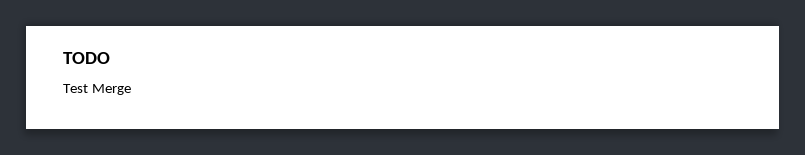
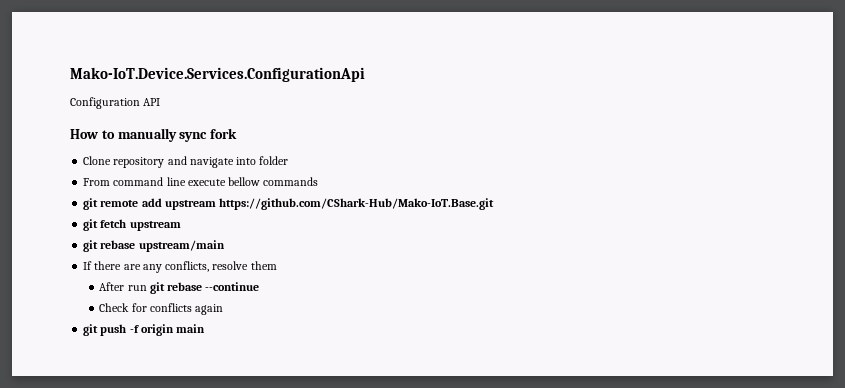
- TODO
- Test Merge
+ Mako-IoT.Device.Services.ConfigurationApi
+ Configuration API
+ How to manually sync fork
+ Clone repository and navigate into folder
+ From command line execute bellow commands
+ git remote add upstream https://github.com/CShark-Hub/Mako-IoT.Base.git
+ git fetch upstream
+ git rebase upstream/main
+ If there are any conflicts, resolve them
+ After run git rebase --continue
+ Check for conflicts again
+ git push -f origin main

